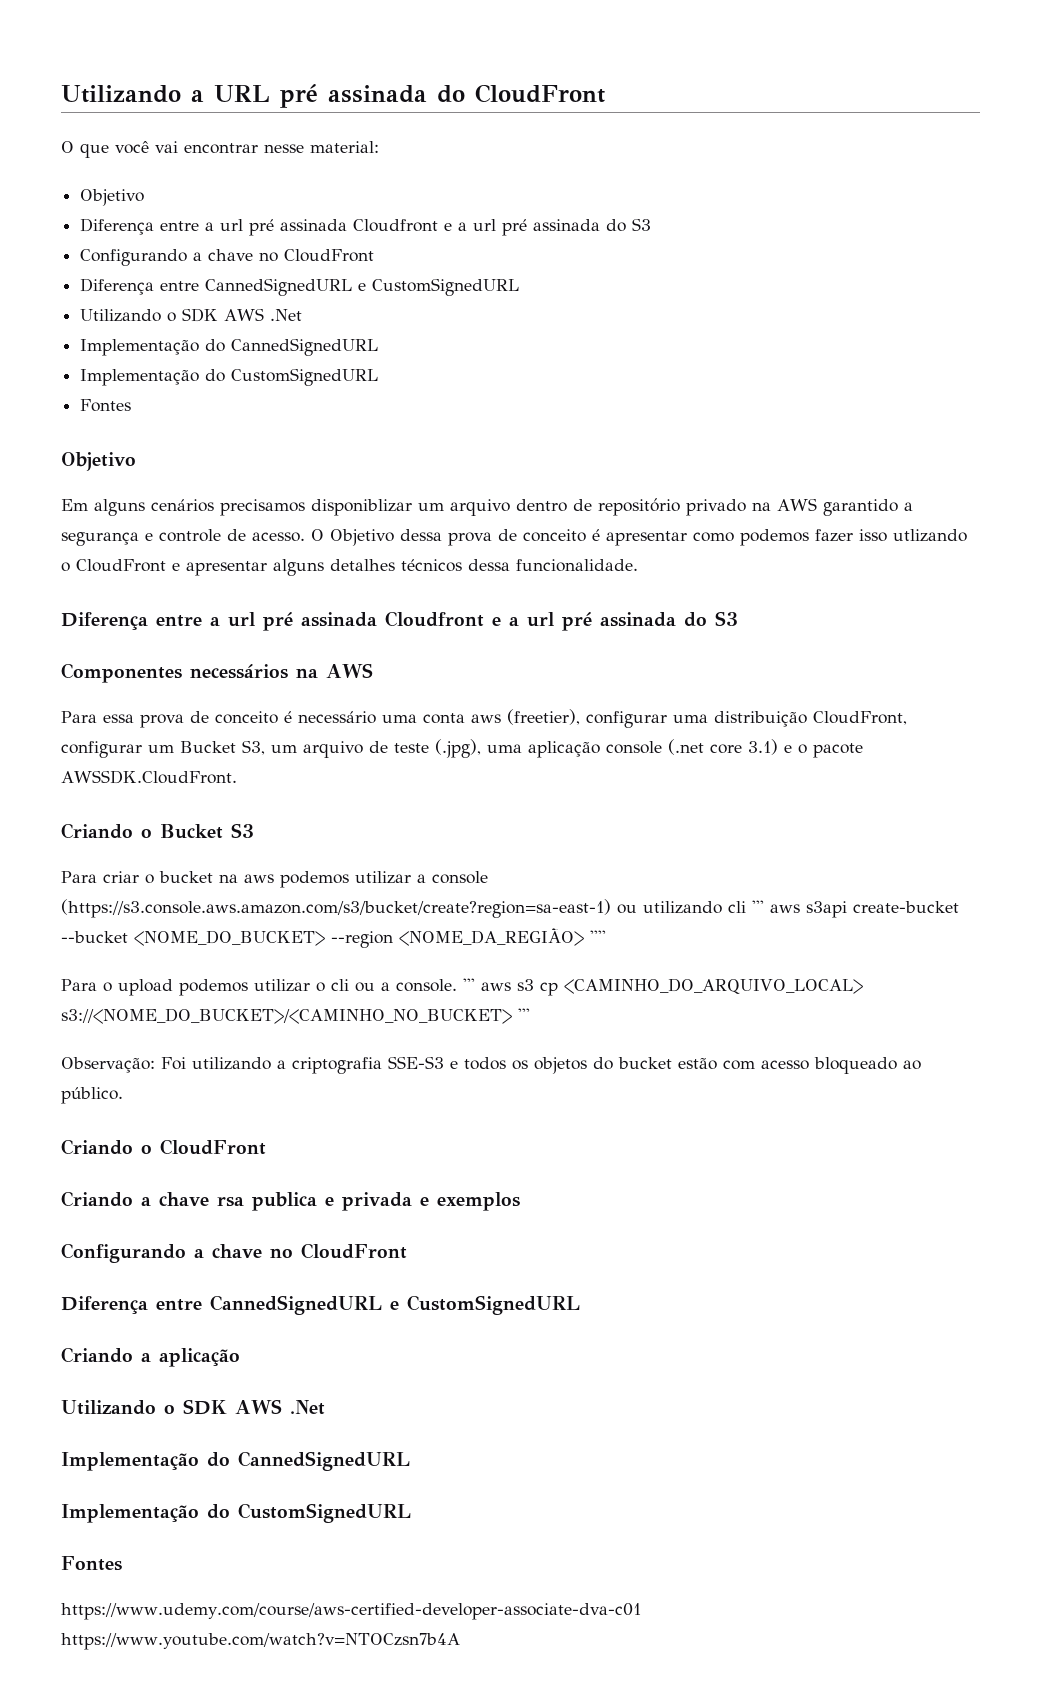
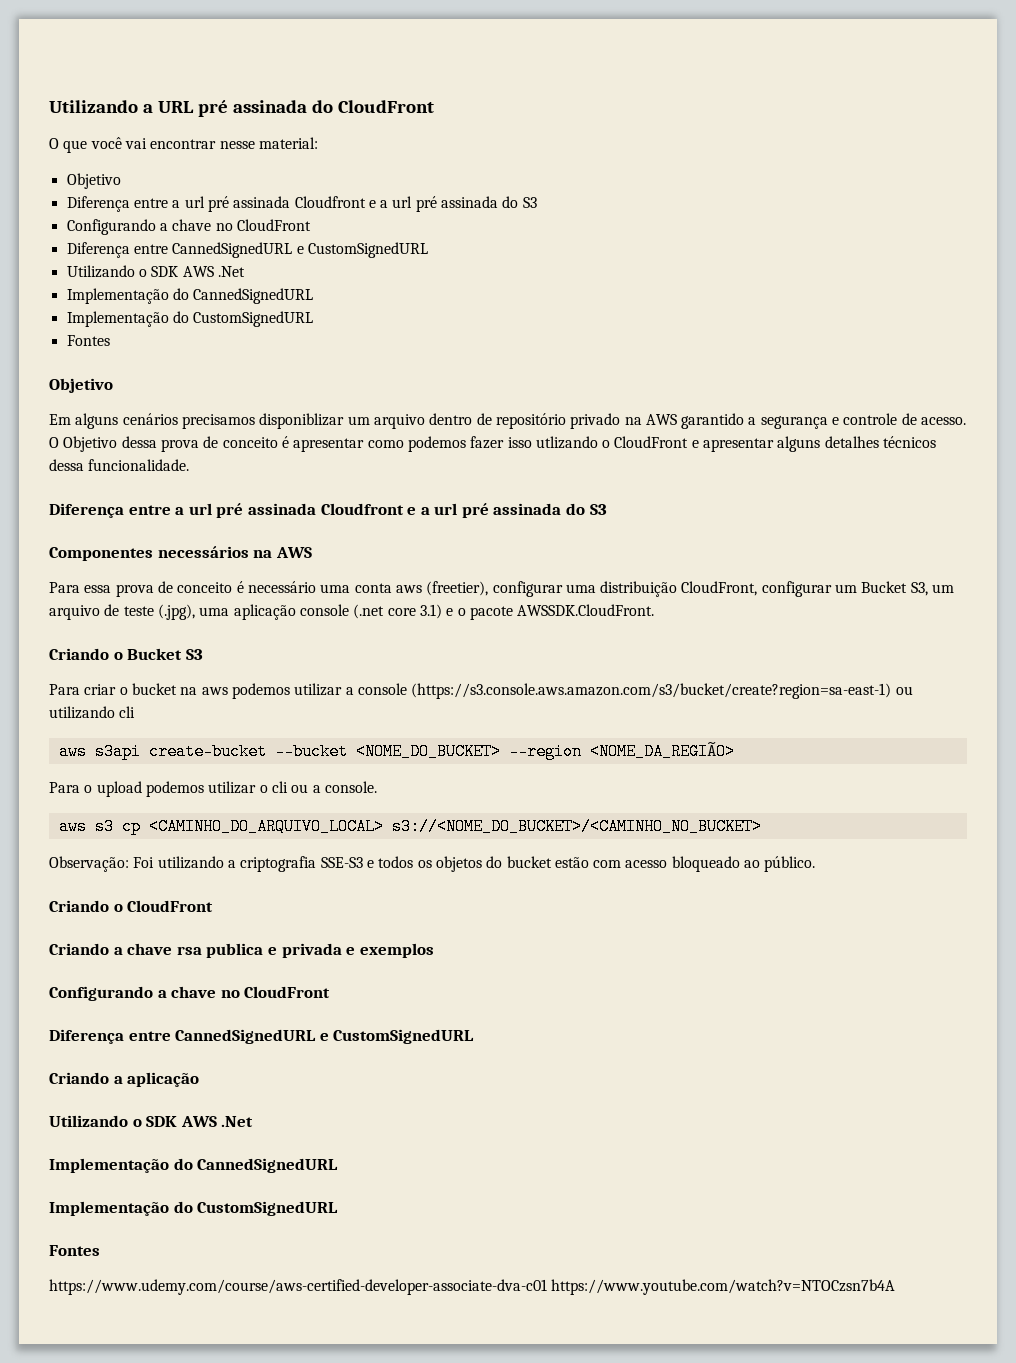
- Para criar o bucket na aws podemos utilizar a console (https://s3.console.aws.amazon.com/s3/bucket/create?region=sa-east-1) ou utilizando cli ''' aws s3api create-bucket --bucket <NOME_DO_BUCKET> --region <NOME_DA_REGIÃO> ''''
+ Para criar o bucket na aws podemos utilizar a console (https://s3.console.aws.amazon.com/s3/bucket/create?region=sa-east-1) ou utilizando cli
+ aws s3api create-bucket --bucket <NOME_DO_BUCKET> --region <NOME_DA_REGIÃO>
- Para o upload podemos utilizar o cli ou a console. ''' aws s3 cp <CAMINHO_DO_ARQUIVO_LOCAL> s3://<NOME_DO_BUCKET>/<CAMINHO_NO_BUCKET> '''
+ Para o upload podemos utilizar o cli ou a console.
+ aws s3 cp <CAMINHO_DO_ARQUIVO_LOCAL> s3://<NOME_DO_BUCKET>/<CAMINHO_NO_BUCKET>

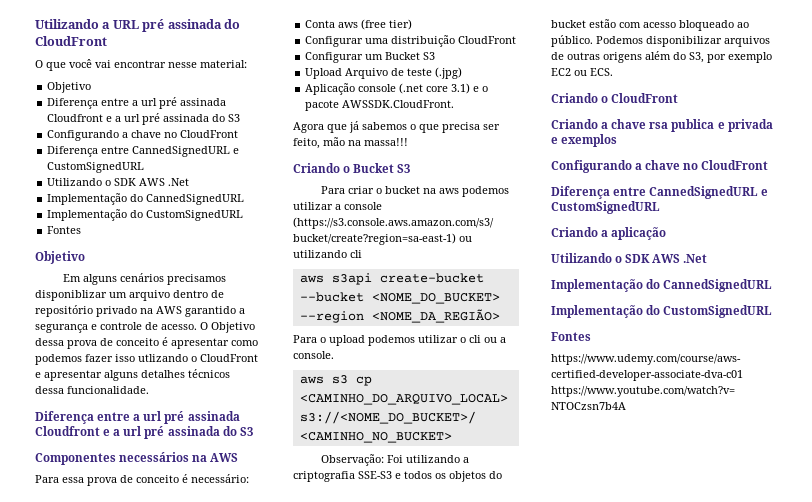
- Para essa prova de conceito é necessário uma conta aws (freetier), configurar uma distribuição CloudFront, configurar um Bucket S3, um arquivo de teste (.jpg), uma aplicação console (.net core 3.1) e o pacote AWSSDK.CloudFront.
+ Para essa prova de conceito é necessário:
+ Conta aws (free tier)
+ Configurar uma distribuição CloudFront
+ Configurar um Bucket S3
+ Upload Arquivo de teste (.jpg)
+ Aplicação console (.net core 3.1) e o pacote AWSSDK.CloudFront.
+ Agora que já sabemos o que precisa ser feito, mão na massa!!!
+ Podemos disponibilizar arquivos de outras origens além do S3, por exemplo EC2 ou ECS.

